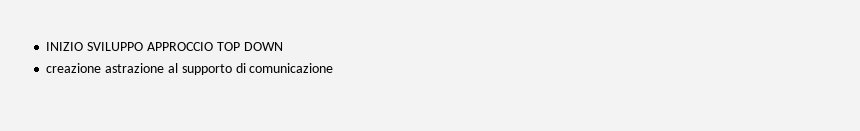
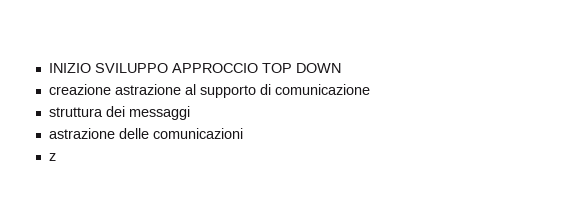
+ struttura dei messaggi
+ astrazione delle comunicazioni
+ z

